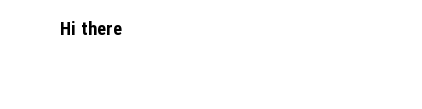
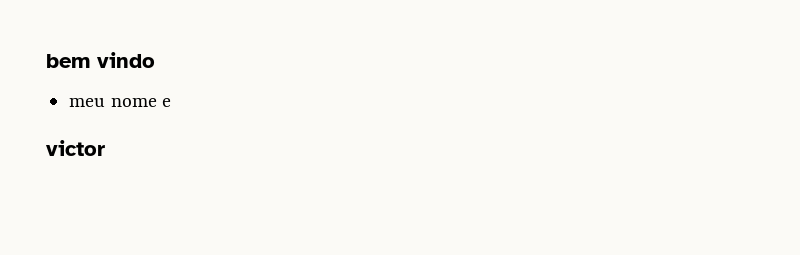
- Hi there
+ bem vindo
+ meu nome e
+ victor

